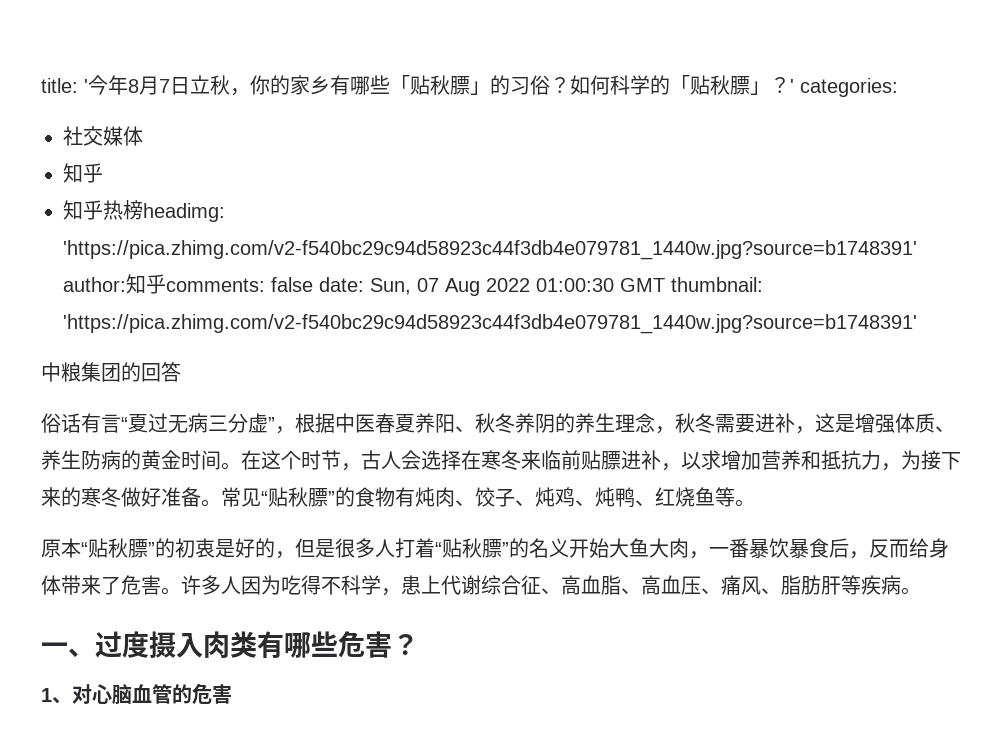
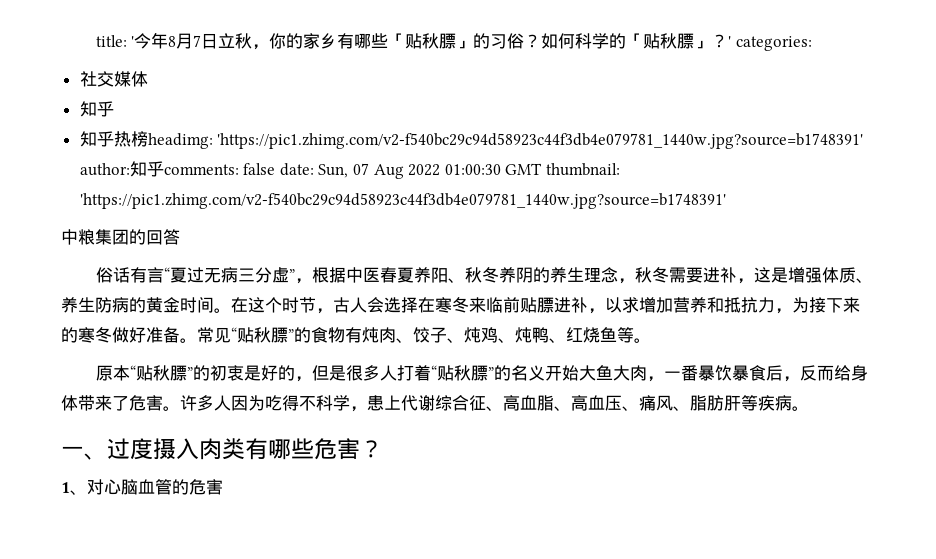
- 知乎热榜headimg: 'https://pica.zhimg.com/v2-f540bc29c94d58923c44f3db4e079781_1440w.jpg?source=b1748391' author:知乎comments: false date: Sun, 07 Aug 2022 01:00:30 GMT thumbnail: 'https://pica.zhimg.com/v2-f540bc29c94d58923c44f3db4e079781_1440w.jpg?source=b1748391'
+ 知乎热榜headimg: 'https://pic1.zhimg.com/v2-f540bc29c94d58923c44f3db4e079781_1440w.jpg?source=b1748391' author:知乎comments: false date: Sun, 07 Aug 2022 01:00:30 GMT thumbnail: 'https://pic1.zhimg.com/v2-f540bc29c94d58923c44f3db4e079781_1440w.jpg?source=b1748391'

